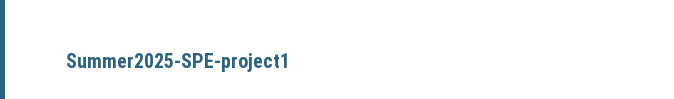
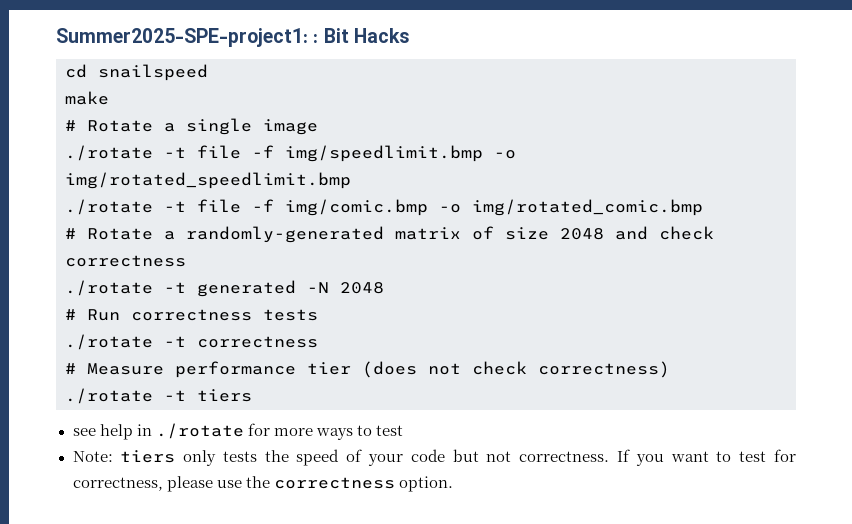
- Summer2025-SPE-project1
+ Summer2025-SPE-project1: : Bit Hacks
+ cd snailspeed
+ make
+ # Rotate a single image
+ ./rotate -t file -f img/speedlimit.bmp -o img/rotated_speedlimit.bmp
+ ./rotate -t file -f img/comic.bmp -o img/rotated_comic.bmp
+ # Rotate a randomly-generated matrix of size 2048 and check correctness
+ ./rotate -t generated -N 2048
+ # Run correctness tests
+ ./rotate -t correctness
+ # Measure performance tier (does not check correctness)
+ ./rotate -t tiers
+ see help in ./rotate for more ways to test
+ Note: tiers only tests the speed of your code but not correctness. If you want to test for correctness, please use the correctness option.

